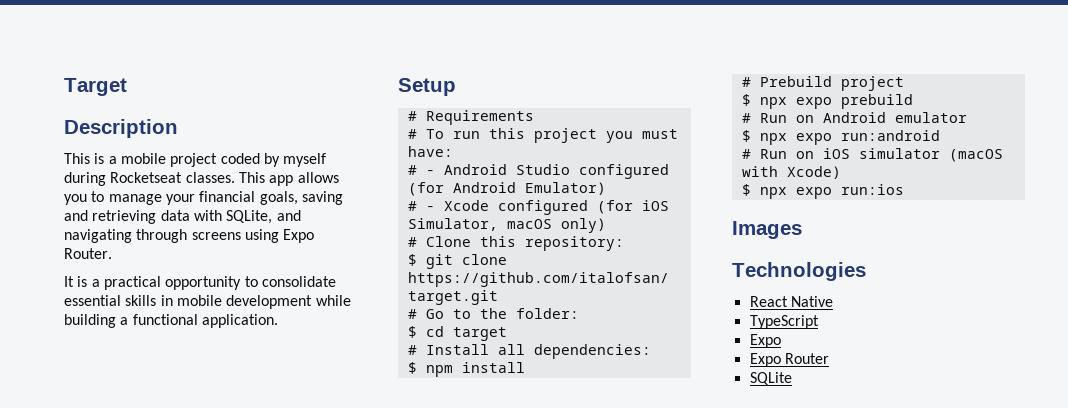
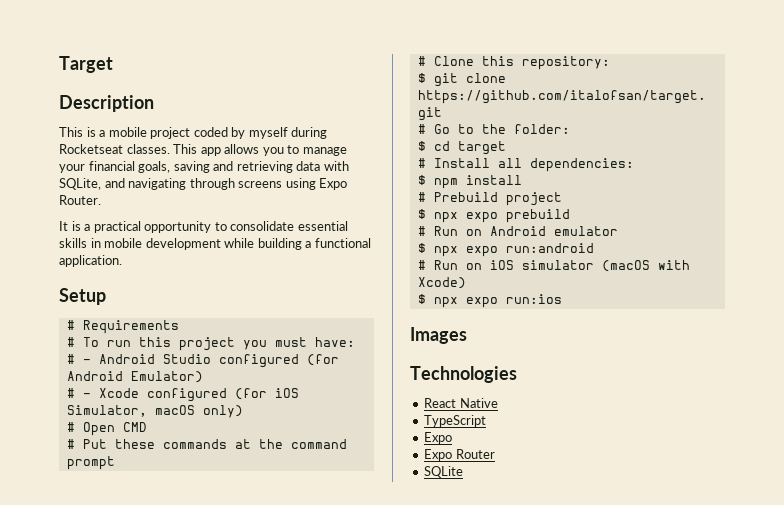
+ # Open CMD
+ # Put these commands at the command prompt

